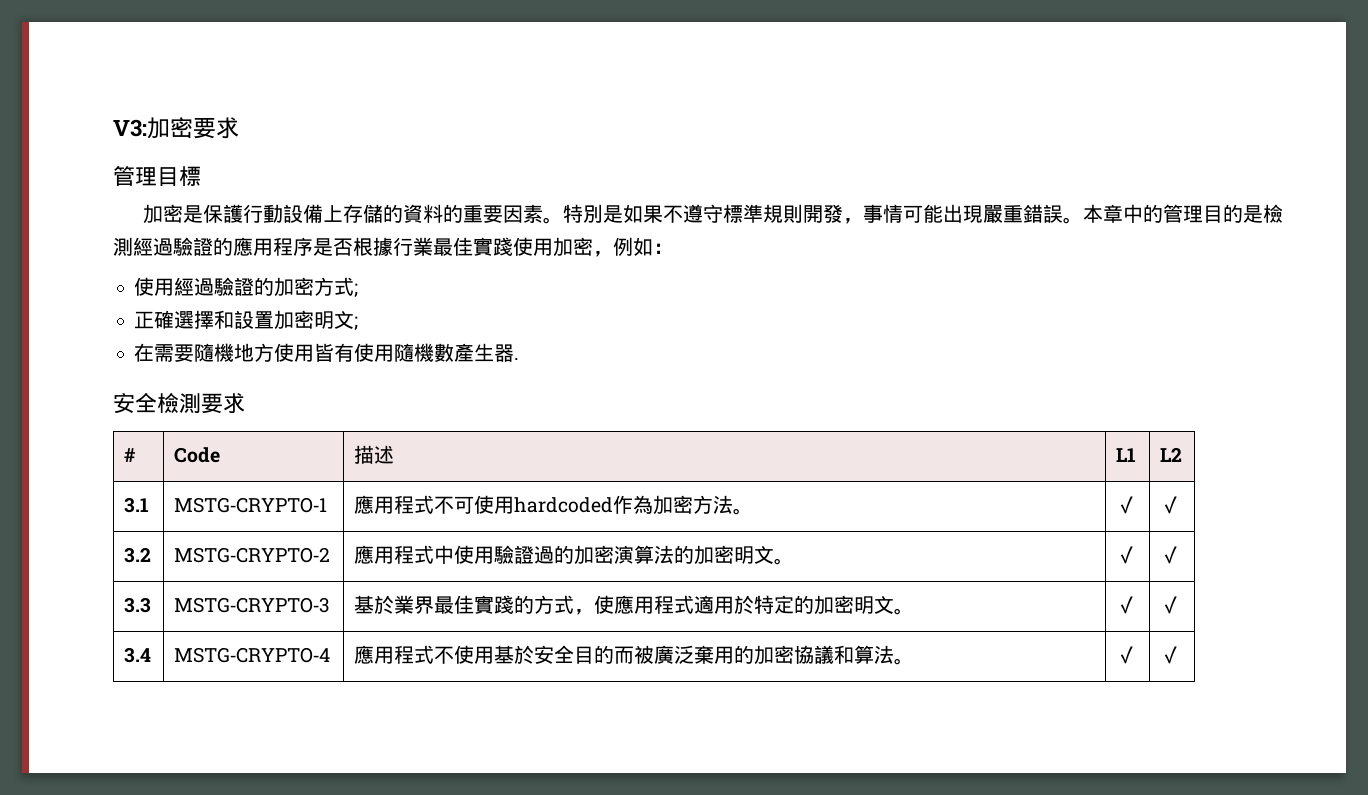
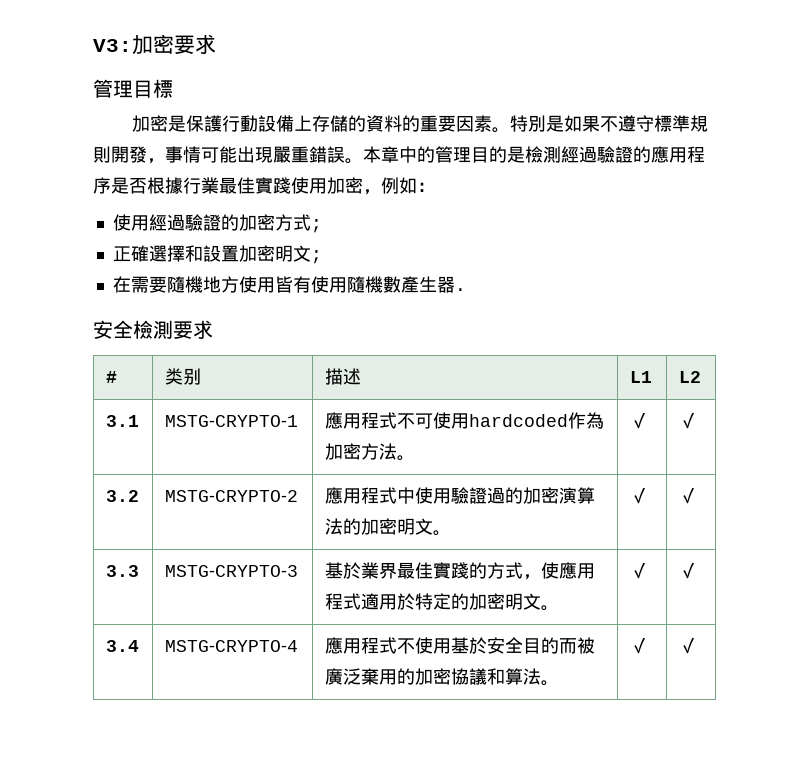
- # | Code | 描述 | L1 | L2
+ # | 类别 | 描述 | L1 | L2

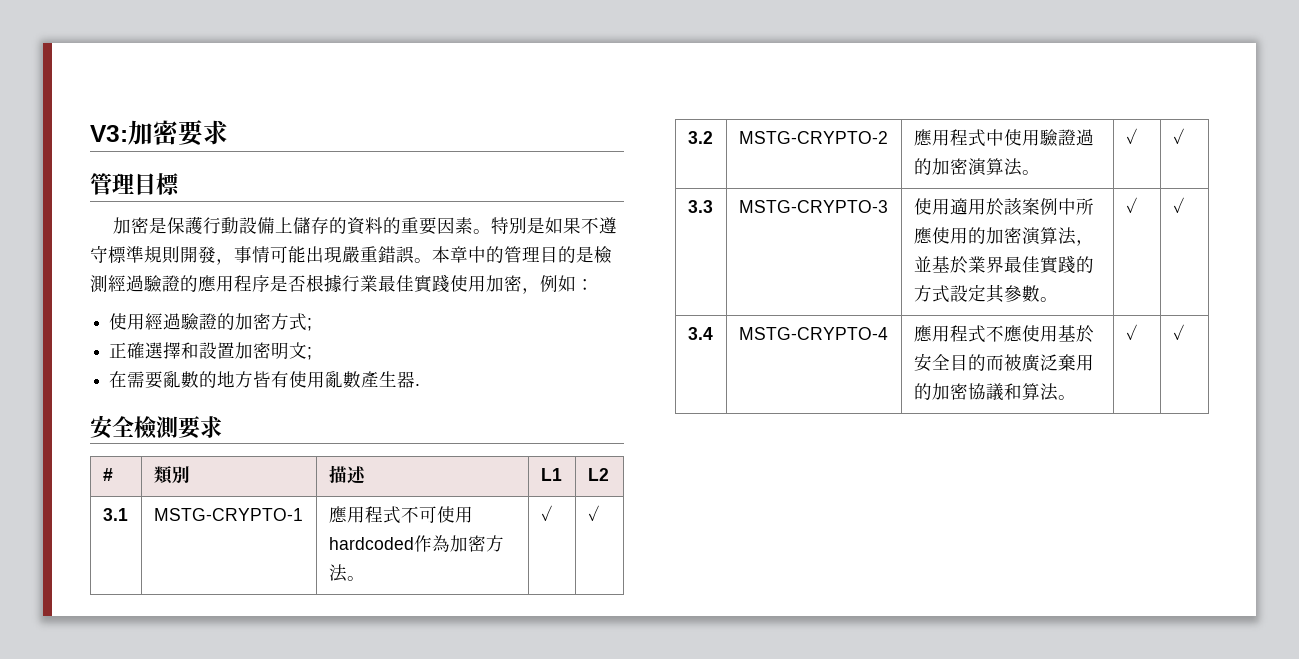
- 加密是保護行動設備上存儲的資料的重要因素。
+ 加密是保護行動設備上儲存的資料的重要因素。
- 在需要隨機地方使用皆有使用隨機數產生器.
+ 在需要亂數的地方皆有使用亂數產生器.
- # | 类别 | 描述 | L1 | L2
+ # | 類別 | 描述 | L1 | L2
- 3.2 | MSTG‑CRYPTO‑2 | 應用程式中使用驗證過的加密演算法的加密明文。 | ✓ | ✓
+ 3.2 | MSTG‑CRYPTO‑2 | 應用程式中使用驗證過的加密演算法。 | ✓ | ✓
- 3.3 | MSTG‑CRYPTO‑3 | 基於業界最佳實踐的方式，使應用程式適用於特定的加密明文。 | ✓ | ✓
+ 3.3 | MSTG‑CRYPTO‑3 | 使用適用於該案例中所應使用的加密演算法，並基於業界最佳實踐的方式設定其參數。 | ✓ | ✓
- 3.4 | MSTG‑CRYPTO‑4 | 應用程式不使用基於安全目的而被廣泛棄用的加密協議和算法。 | ✓ | ✓
+ 3.4 | MSTG‑CRYPTO‑4 | 應用程式不應使用基於安全目的而被廣泛棄用的加密協議和算法。 | ✓ | ✓

